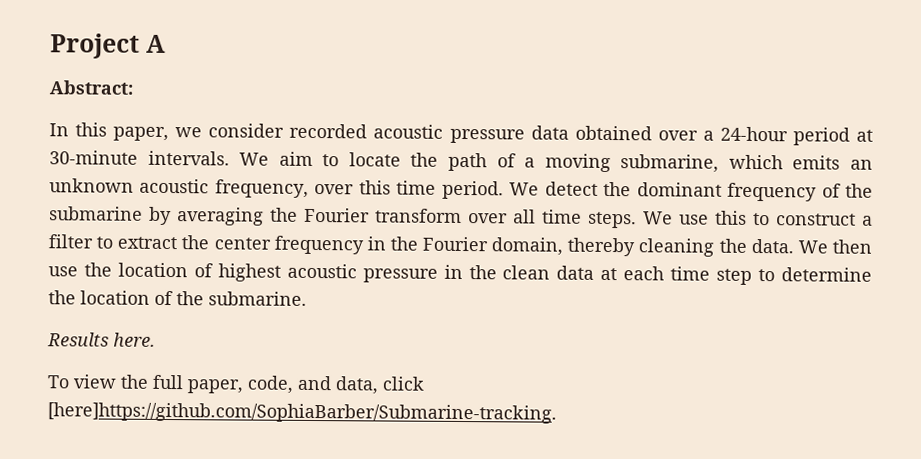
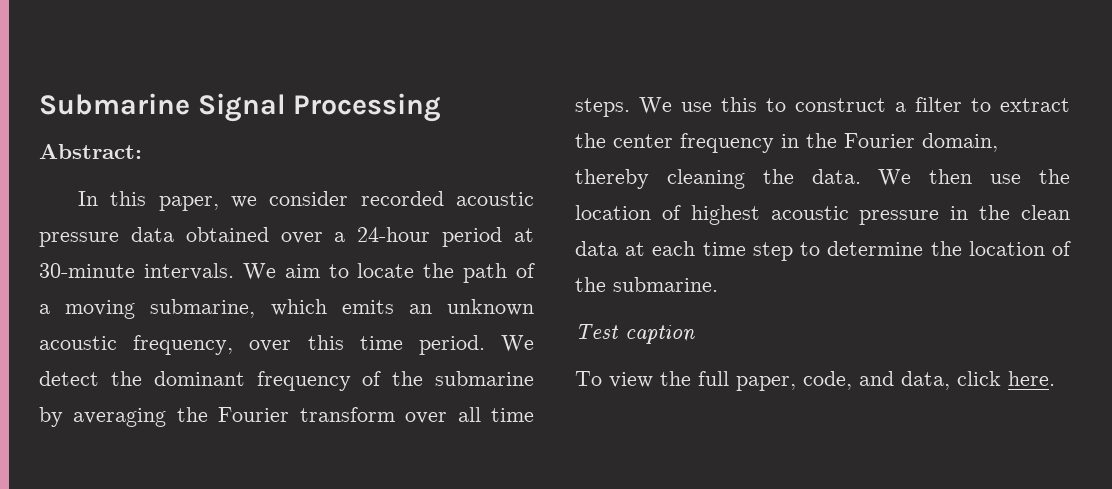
- Project A
+ Submarine Signal Processing
- Results here.
+ Test caption
- To view the full paper, code, and data, click [here]https://github.com/SophiaBarber/Submarine-tracking.
+ To view the full paper, code, and data, click here.

